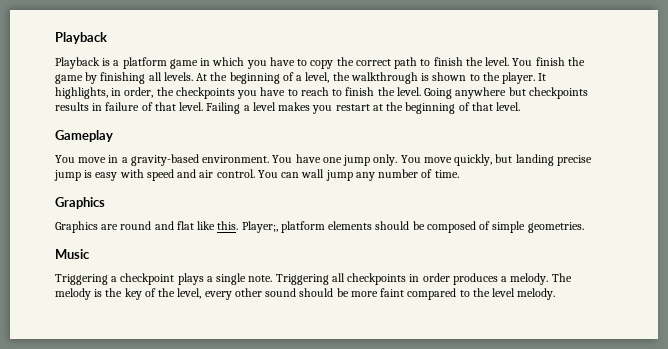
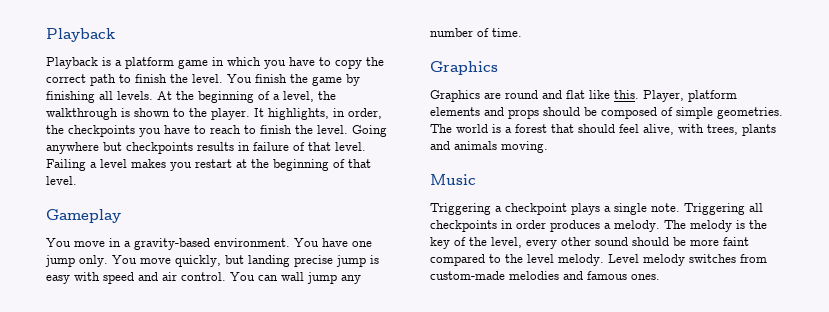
- Player;, platform elements should be composed of simple geometries.
+ Player, platform elements and props should be composed of simple geometries. The world is a forest that should feel alive, with trees, plants and animals moving.
+ Level melody switches from custom-made melodies and famous ones.

